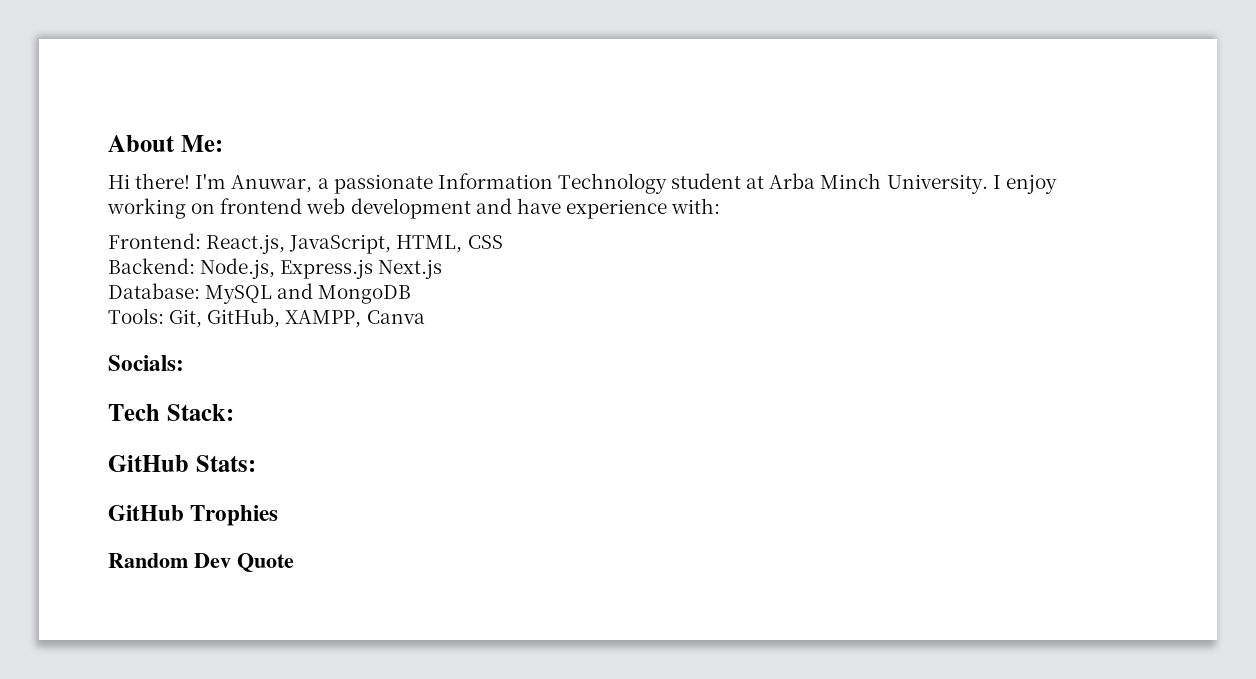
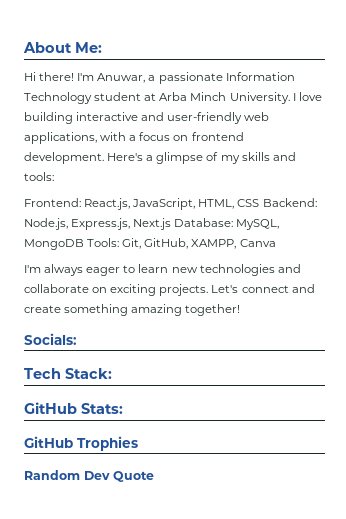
- I enjoy working on frontend web development and have experience with:
+ I love building interactive and user-friendly web applications, with a focus on frontend development. Here's a glimpse of my skills and tools:
- Frontend: React.js, JavaScript, HTML, CSS
- Backend: Node.js, Express.js Next.js
- Database: MySQL and MongoDB
- Tools: Git, GitHub, XAMPP, Canva
+ Frontend: React.js, JavaScript, HTML, CSS Backend: Node.js, Express.js, Next.js Database: MySQL, MongoDB Tools: Git, GitHub, XAMPP, Canva
+ I'm always eager to learn new technologies and collaborate on exciting projects. Let's connect and create something amazing together!

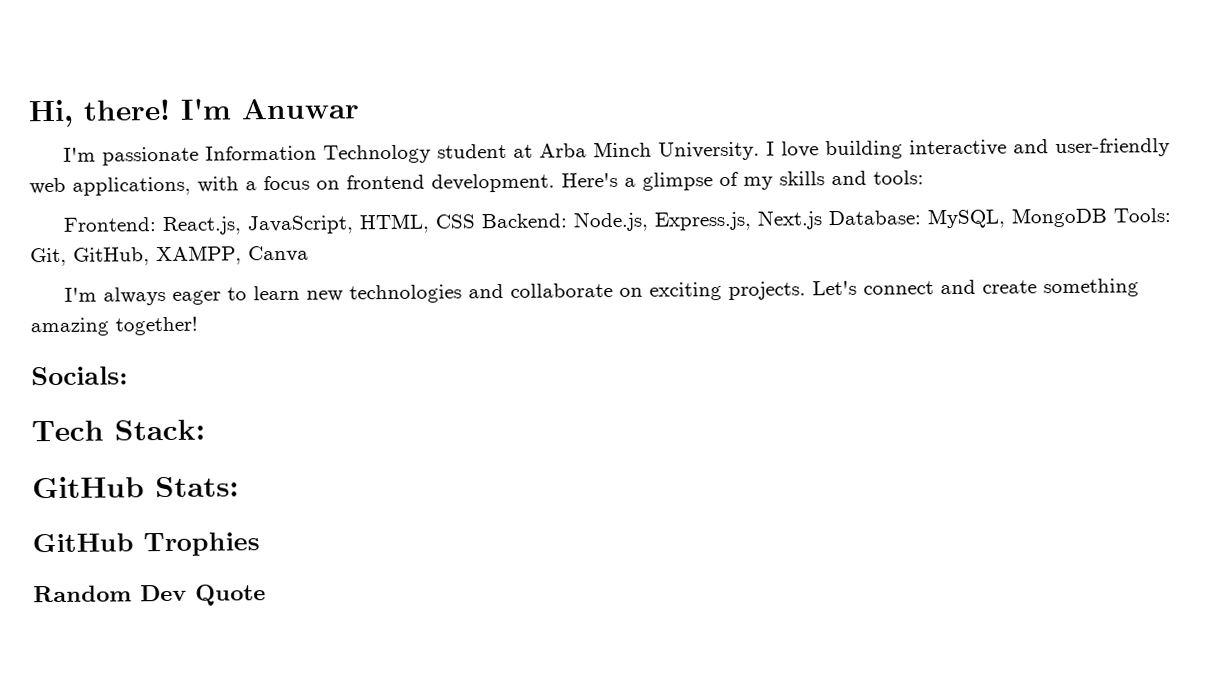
- About Me:
- Hi there! I'm Anuwar, a passionate Information Technology student at Arba Minch University.
+ Hi, there! I'm Anuwar
+ I'm passionate Information Technology student at Arba Minch University.

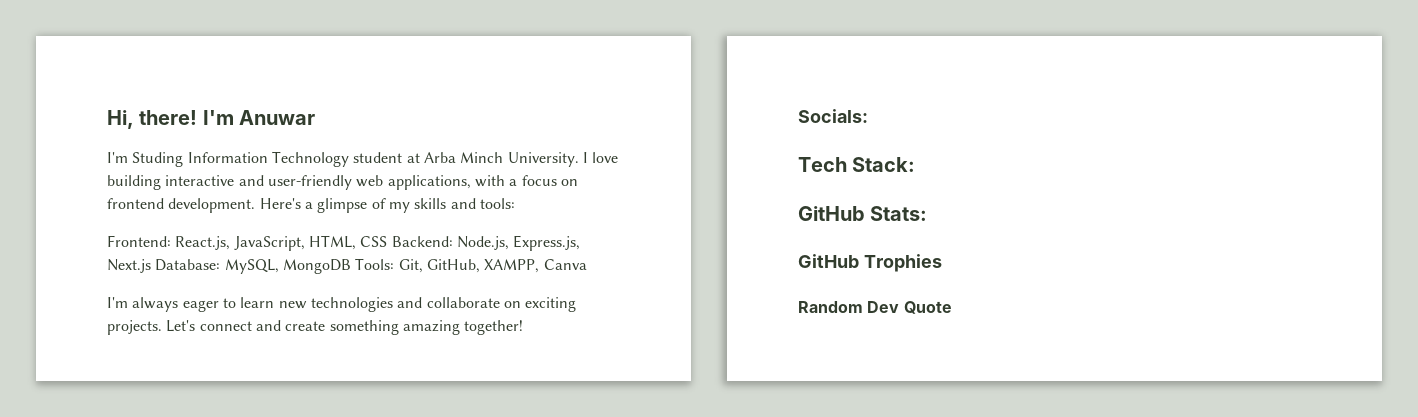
- I'm passionate Information Technology student at Arba Minch University.
+ I'm Studing Information Technology student at Arba Minch University.

